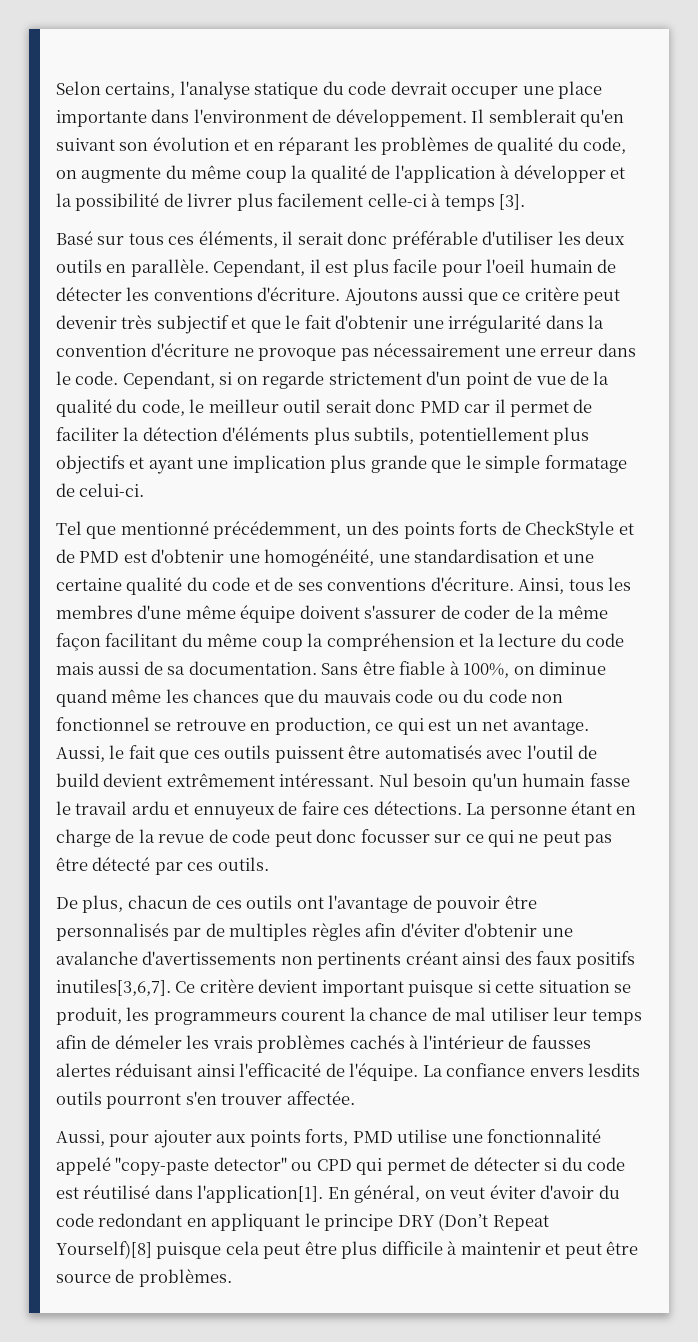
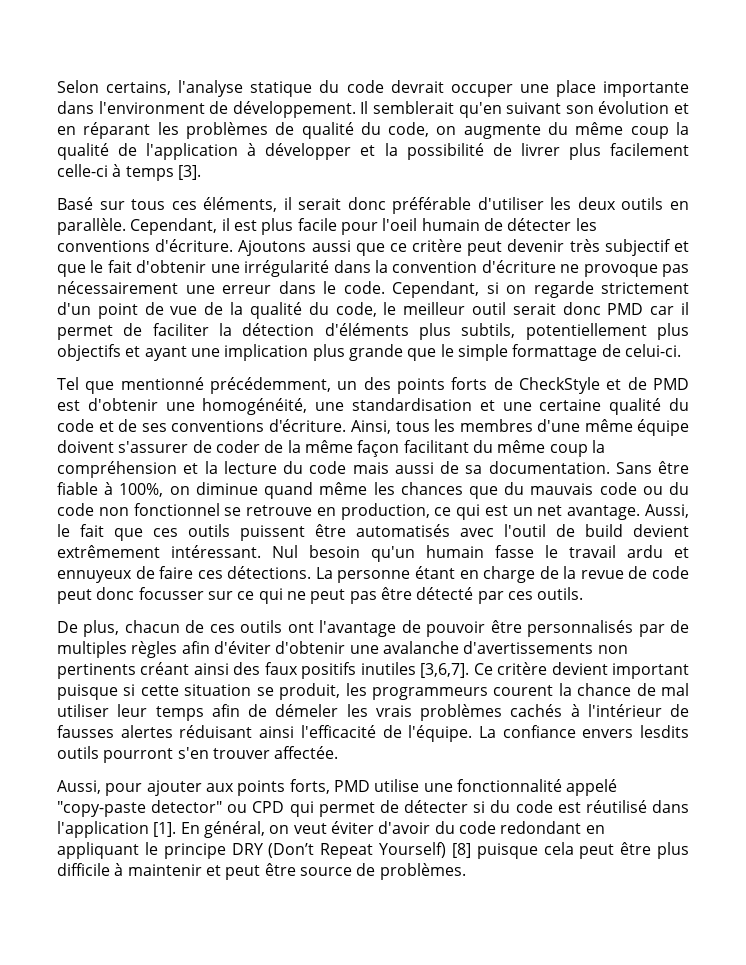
- Cependant, si on regarde strictement d'un point de vue de la qualité du code, le meilleur outil serait donc PMD car il permet de faciliter la détection d'éléments plus subtils, potentiellement plus objectifs et ayant une implication plus grande que le simple formatage de celui-ci.
+ Cependant, si on regarde strictement d'un point de vue de la qualité du code, le meilleur outil serait donc PMD car il permet de faciliter la détection d'éléments plus subtils, potentiellement plus objectifs et ayant une implication plus grande que le simple formattage de celui-ci.
- De plus, chacun de ces outils ont l'avantage de pouvoir être personnalisés par de multiples règles afin d'éviter d'obtenir une avalanche d'avertissements non pertinents créant ainsi des faux positifs inutiles[3,6,7].
+ De plus, chacun de ces outils ont l'avantage de pouvoir être personnalisés par de multiples règles afin d'éviter d'obtenir une avalanche d'avertissements non pertinents créant ainsi des faux positifs inutiles [3,6,7].
- Aussi, pour ajouter aux points forts, PMD utilise une fonctionnalité appelé "copy-paste detector" ou CPD qui permet de détecter si du code est réutilisé dans l'application[1].
+ Aussi, pour ajouter aux points forts, PMD utilise une fonctionnalité appelé "copy-paste detector" ou CPD qui permet de détecter si du code est réutilisé dans l'application [1].
- En général, on veut éviter d'avoir du code redondant en appliquant le principe DRY (Don’t Repeat Yourself)[8] puisque cela peut être plus difficile à maintenir et peut être source de problèmes.
+ En général, on veut éviter d'avoir du code redondant en appliquant le principe DRY (Don’t Repeat Yourself) [8] puisque cela peut être plus difficile à maintenir et peut être source de problèmes.

